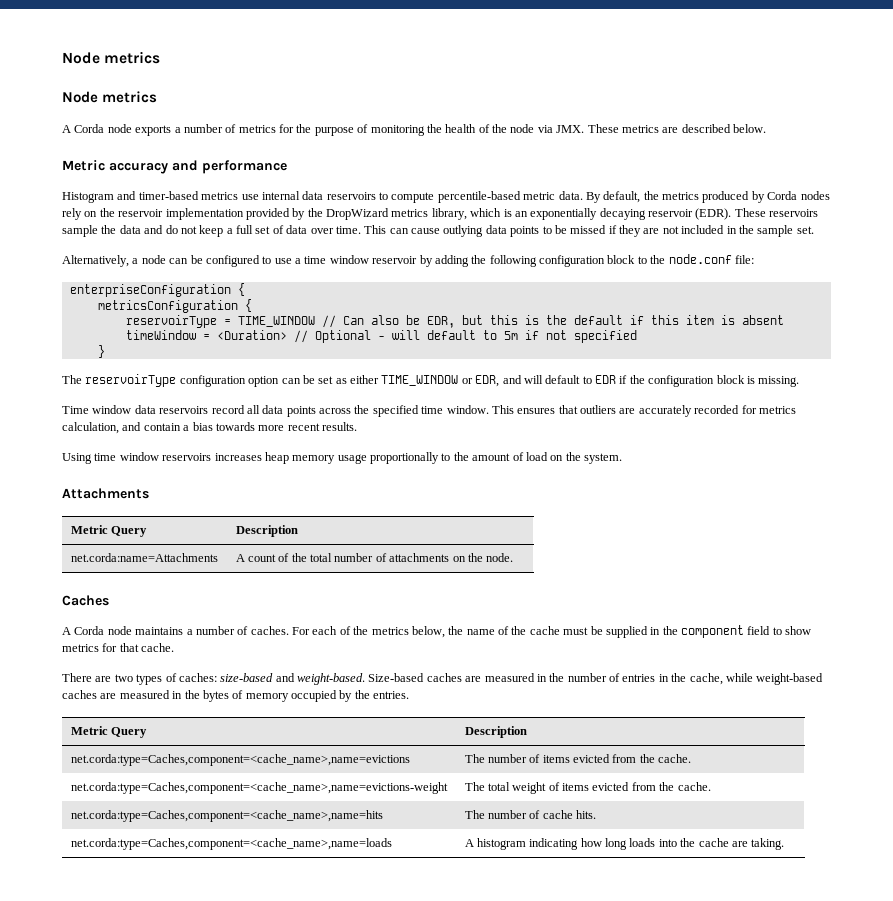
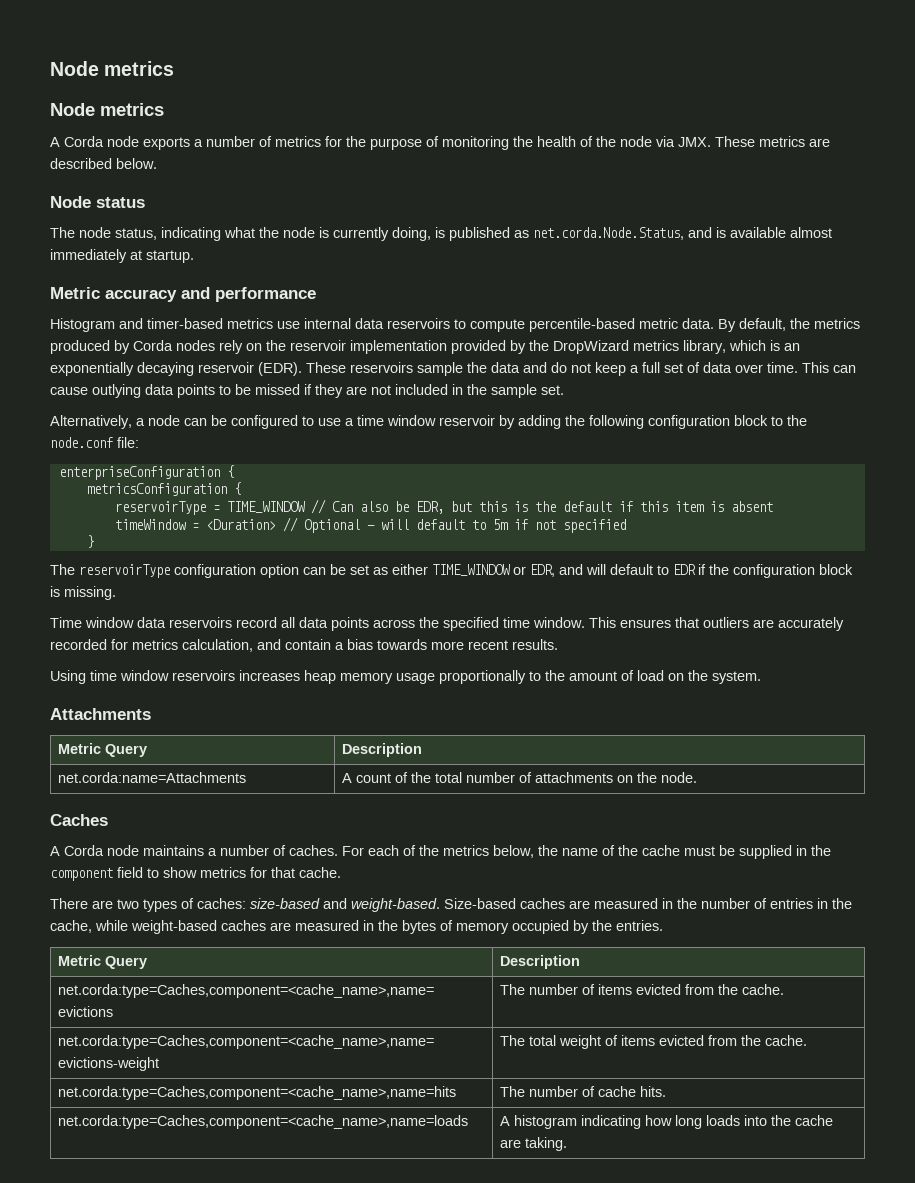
+ Node status
+ The node status, indicating what the node is currently doing, is published as net.corda.Node.Status, and is available almost immediately at startup.

